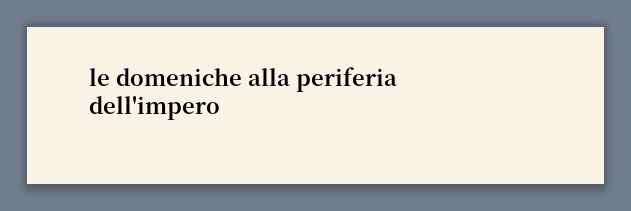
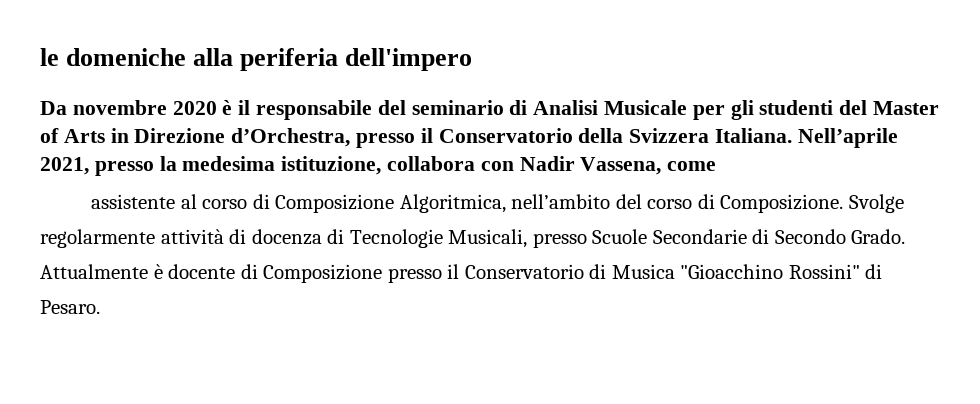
+ Da novembre 2020 è il responsabile del seminario di Analisi Musicale per gli studenti del Master of Arts in Direzione d’Orchestra, presso il Conservatorio della Svizzera Italiana. Nell’aprile 2021, presso la medesima istituzione, collabora con Nadir Vassena, come
+ assistente al corso di Composizione Algoritmica, nell’ambito del corso di Composizione. Svolge regolarmente attività di docenza di Tecnologie Musicali, presso Scuole Secondarie di Secondo Grado. Attualmente è docente di Composizione presso il Conservatorio di Musica "Gioacchino Rossini" di Pesaro.

